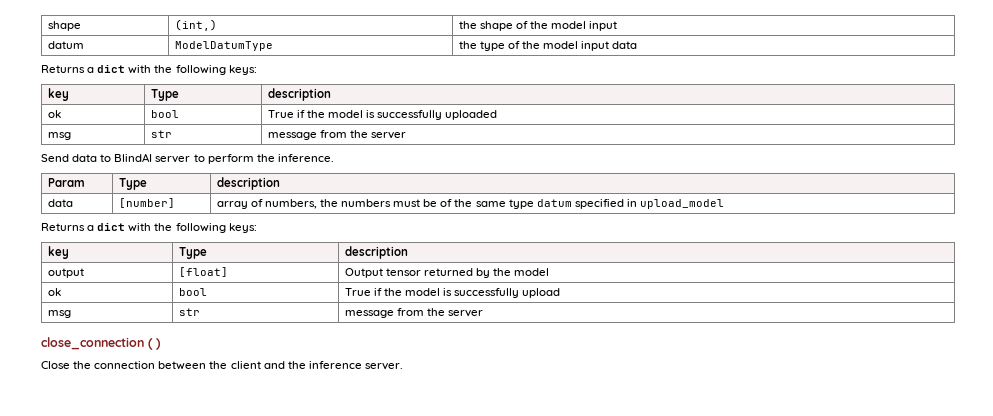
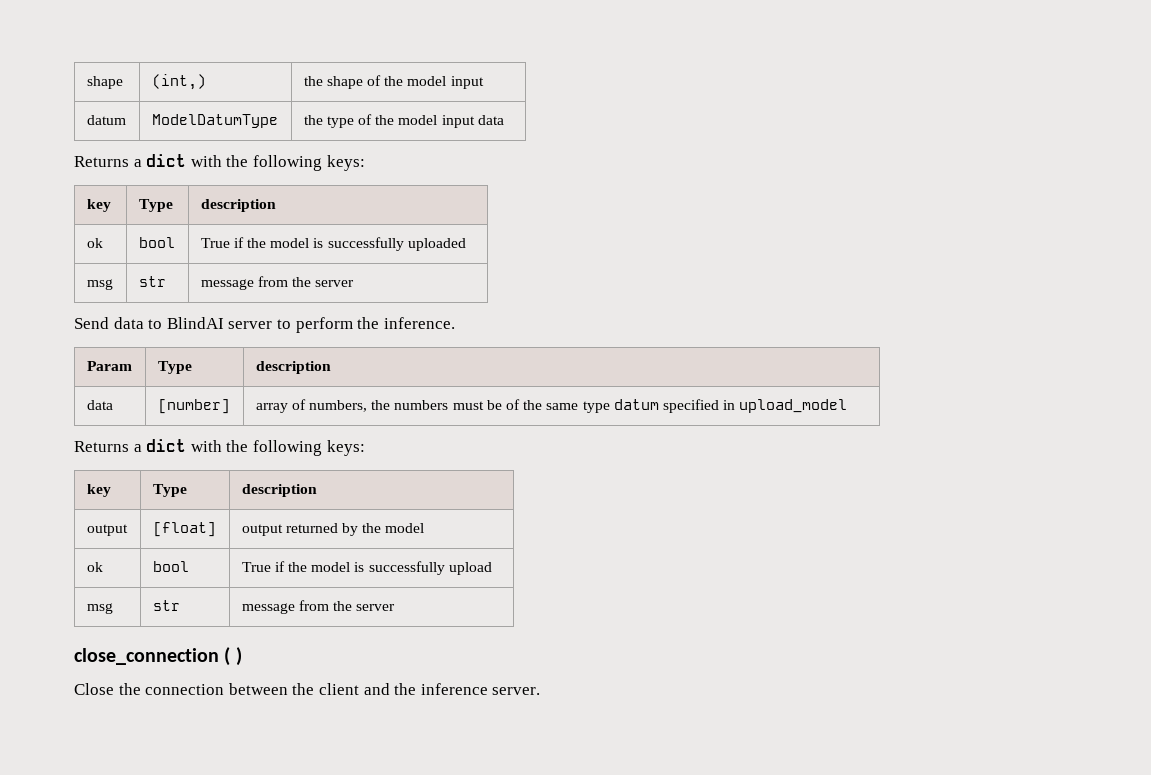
- output | [float] | Output tensor returned by the model
+ output | [float] | output returned by the model

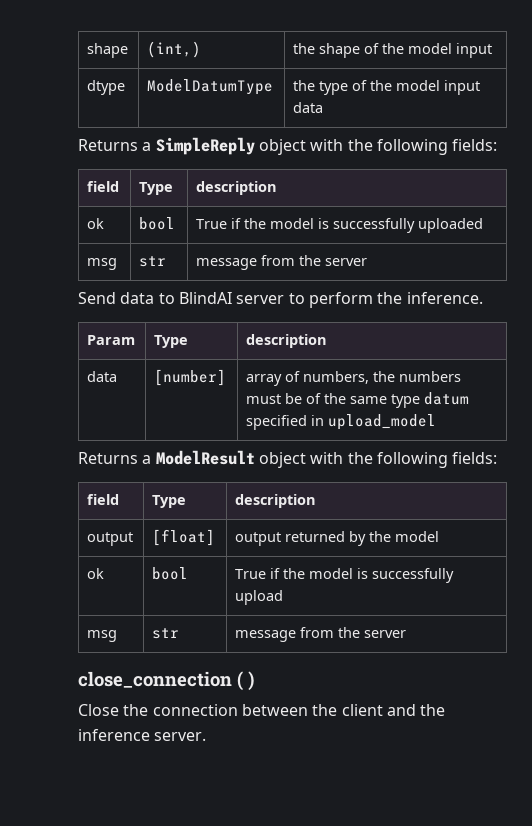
- datum | ModelDatumType | the type of the model input data
- Returns a dict with the following keys:
- key | Type | description
+ dtype | ModelDatumType | the type of the model input data
+ Returns a SimpleReply object with the following fields:
+ field | Type | description
  data | [number] | array of numbers, the numbers must be of the same type datum specified in upload_model
- Returns a dict with the following keys:
- key | Type | description
+ Returns a ModelResult object with the following fields:
+ field | Type | description

